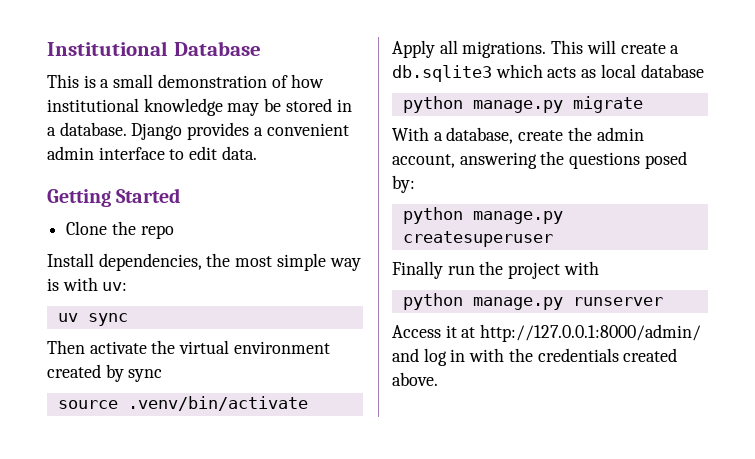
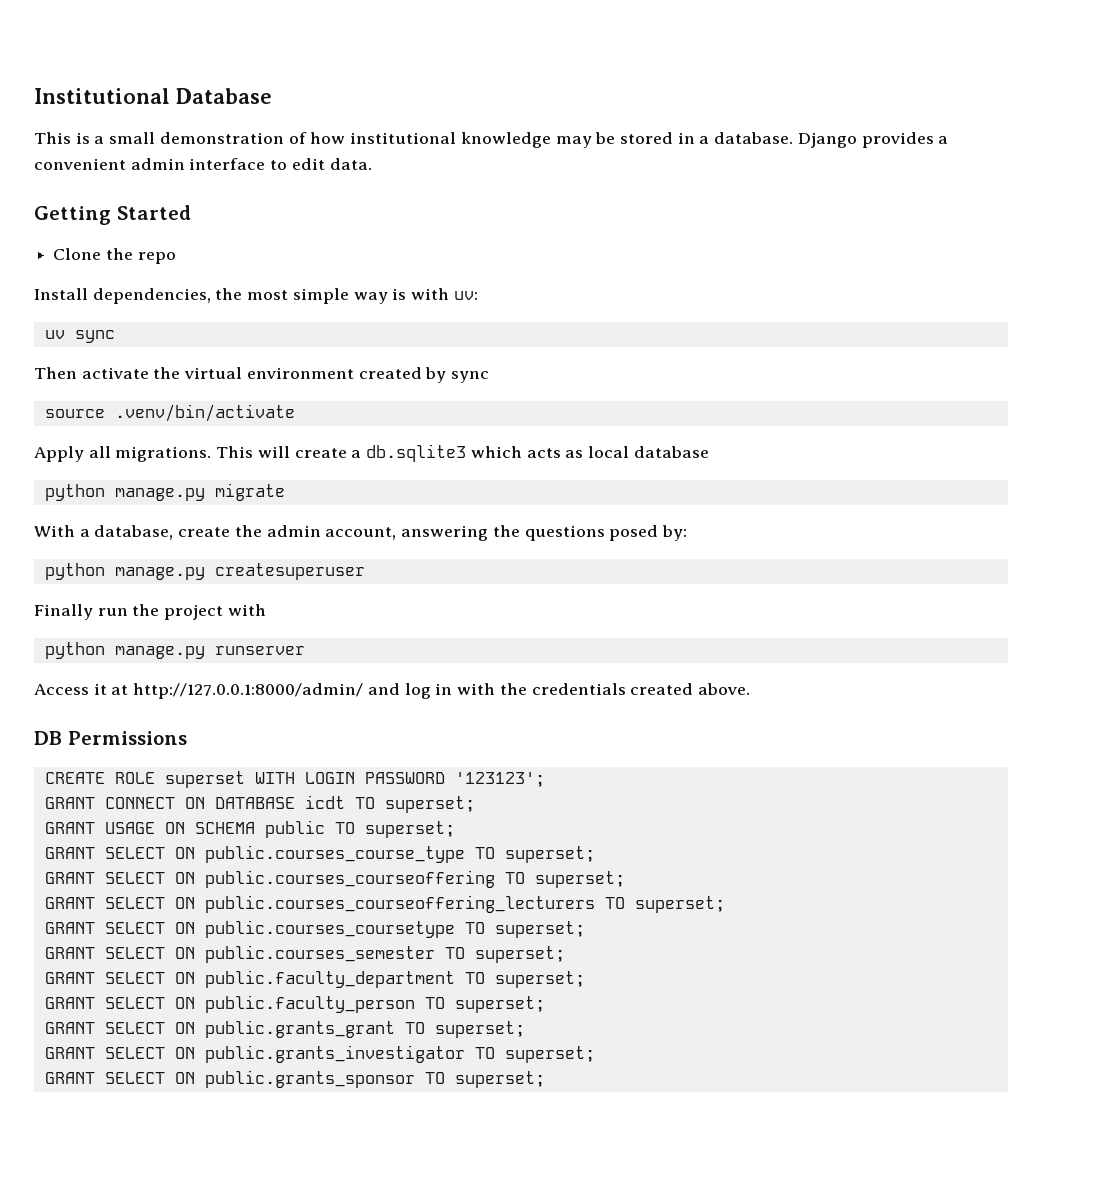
+ DB Permissions
+ CREATE ROLE superset WITH LOGIN PASSWORD '123123';
+ GRANT CONNECT ON DATABASE icdt TO superset;
+ GRANT USAGE ON SCHEMA public TO superset;
+ GRANT SELECT ON public.courses_course_type TO superset;
+ GRANT SELECT ON public.courses_courseoffering TO superset;
+ GRANT SELECT ON public.courses_courseoffering_lecturers TO superset;
+ GRANT SELECT ON public.courses_coursetype TO superset;
+ GRANT SELECT ON public.courses_semester TO superset;
+ GRANT SELECT ON public.faculty_department TO superset;
+ GRANT SELECT ON public.faculty_person TO superset;
+ GRANT SELECT ON public.grants_grant TO superset;
+ GRANT SELECT ON public.grants_investigator TO superset;
+ GRANT SELECT ON public.grants_sponsor TO superset;

